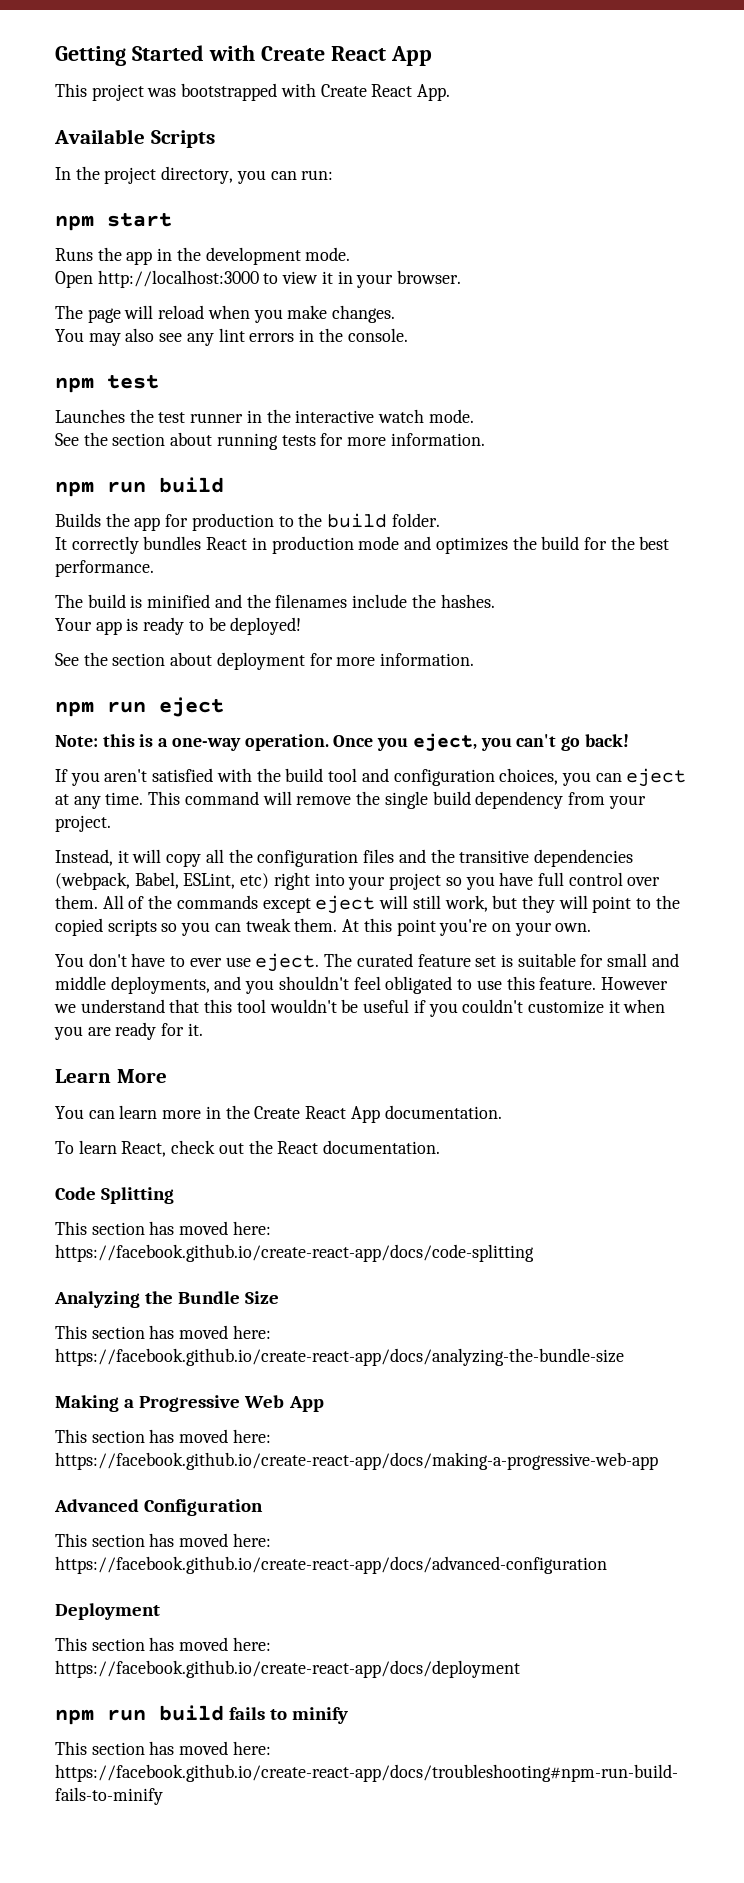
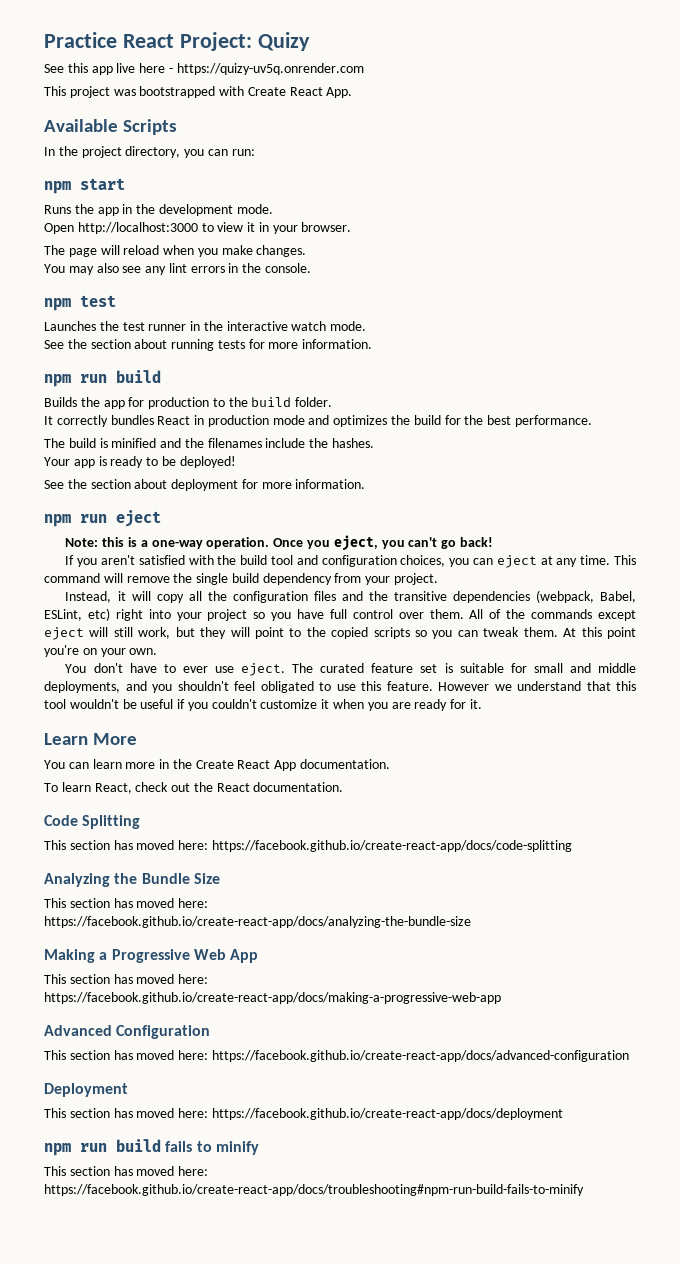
- Getting Started with Create React App
+ Practice React Project: Quizy
+ See this app live here - https://quizy-uv5q.onrender.com

